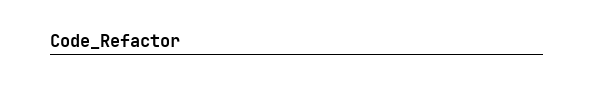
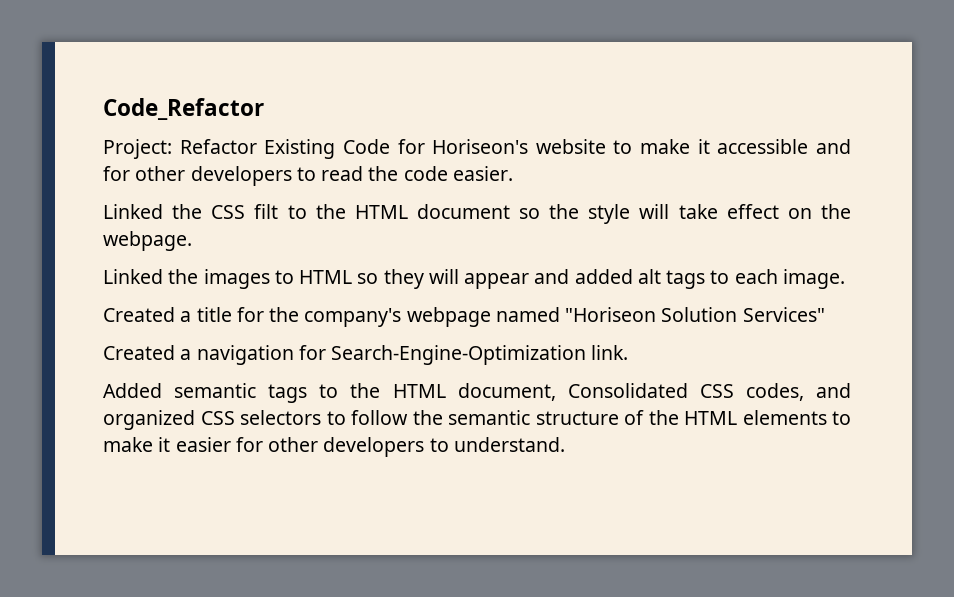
+ Project: Refactor Existing Code for Horiseon's website to make it accessible and for other developers to read the code easier.
+ Linked the CSS filt to the HTML document so the style will take effect on the webpage.
+ Linked the images to HTML so they will appear and added alt tags to each image.
+ Created a title for the company's webpage named "Horiseon Solution Services"
+ Created a navigation for Search-Engine-Optimization link.
+ Added semantic tags to the HTML document, Consolidated CSS codes, and organized CSS selectors to follow the semantic structure of the HTML elements to make it easier for other developers to understand.

